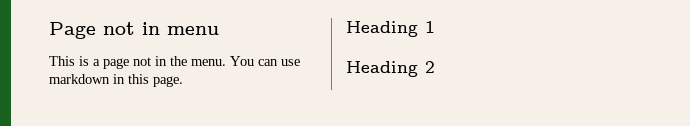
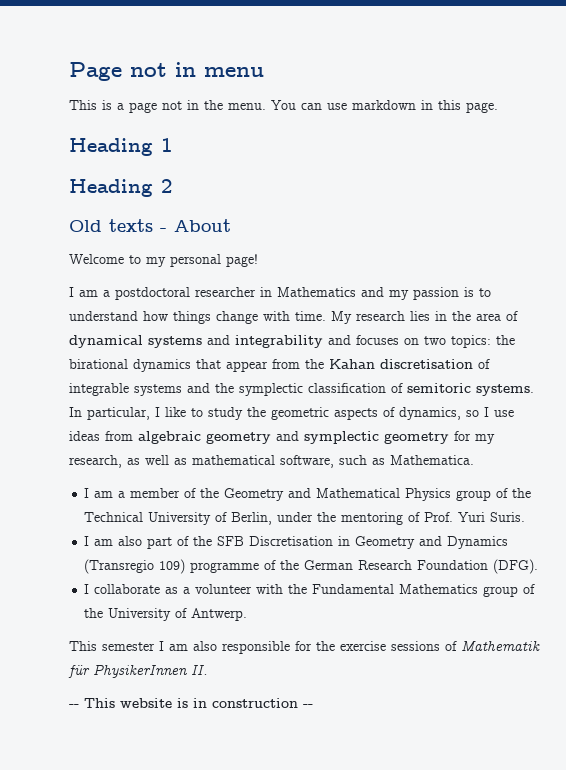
+ Old texts - About
+ Welcome to my personal page!
+ I am a postdoctoral researcher in Mathematics and my passion is to understand how things change with time. My research lies in the area of dynamical systems and integrability and focuses on two topics: the birational dynamics that appear from the Kahan discretisation of integrable systems and the symplectic classification of semitoric systems. In particular, I like to study the geometric aspects of dynamics, so I use ideas from algebraic geometry and symplectic geometry for my research, as well as mathematical software, such as Mathematica.
+ I am a member of the Geometry and Mathematical Physics group of the Technical University of Berlin, under the mentoring of Prof. Yuri Suris.
+ I am also part of the SFB Discretisation in Geometry and Dynamics (Transregio 109) programme of the German Research Foundation (DFG).
+ I collaborate as a volunteer with the Fundamental Mathematics group of the University of Antwerp.
+ This semester I am also responsible for the exercise sessions of Mathematik für PhysikerInnen II.
+ -- This website is in construction --

